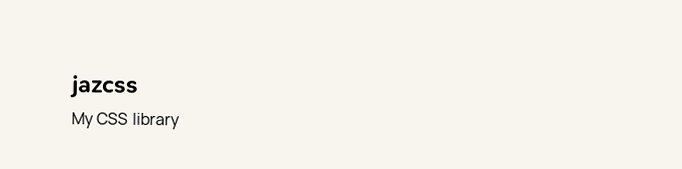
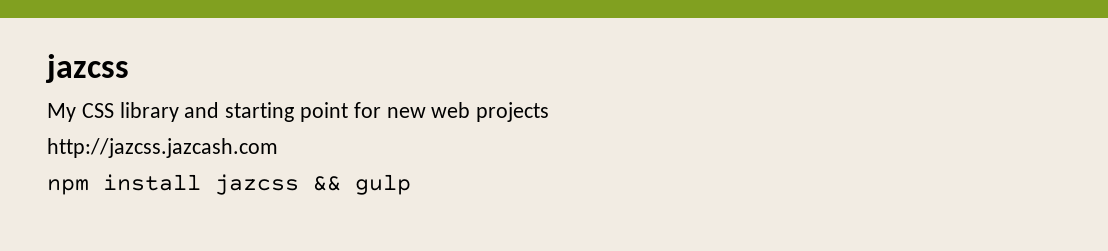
- My CSS library
+ My CSS library and starting point for new web projects
+ http://jazcss.jazcash.com
+ npm install jazcss && gulp

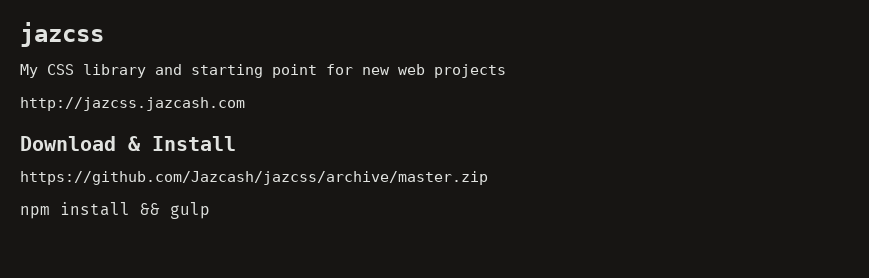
+ Download & Install
+ https://github.com/Jazcash/jazcss/archive/master.zip
- npm install jazcss && gulp
+ npm install && gulp

